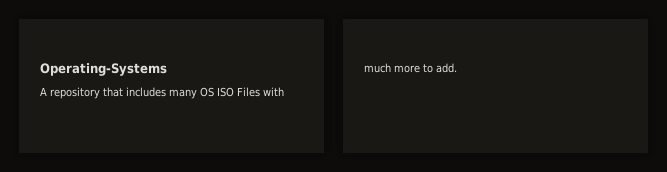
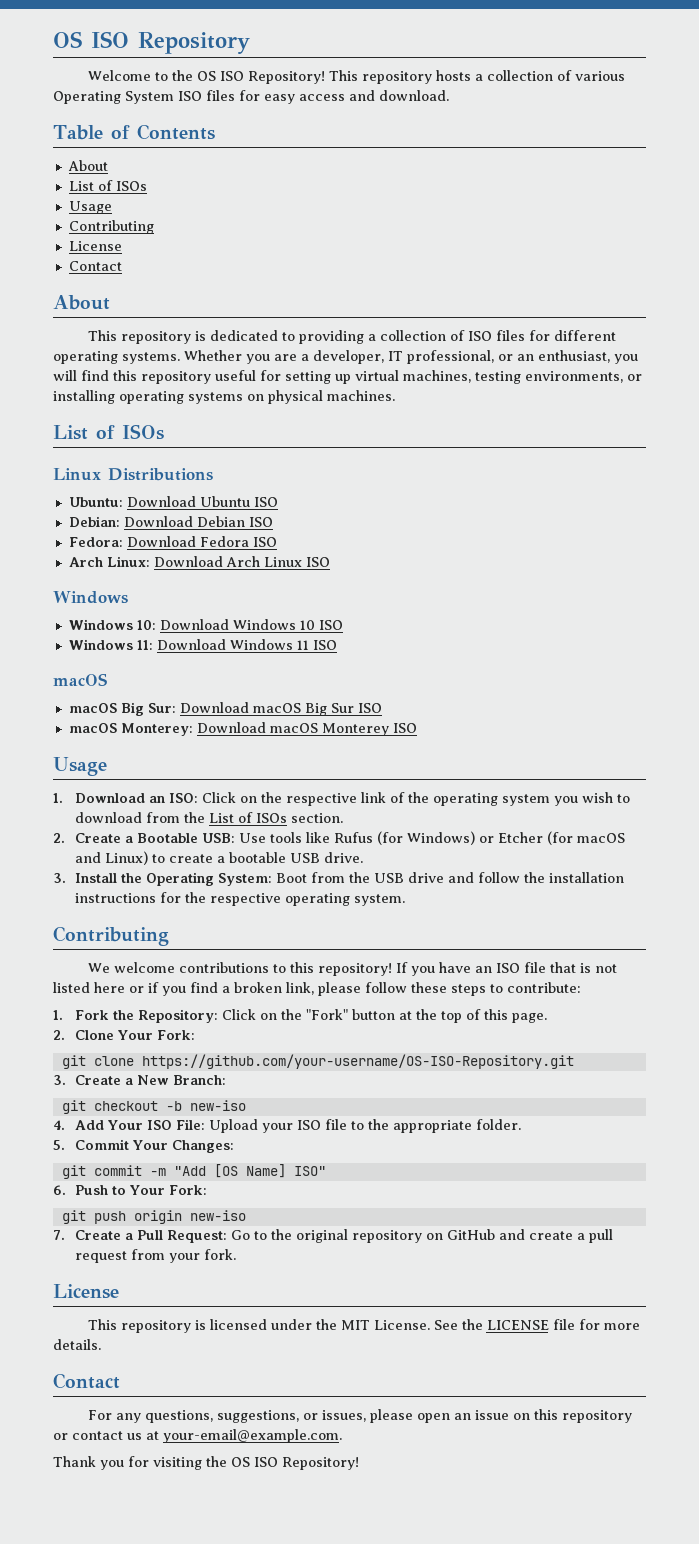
- Operating-Systems
- A repository that includes many OS ISO Files with much more to add.
+ OS ISO Repository
+ Welcome to the OS ISO Repository! This repository hosts a collection of various Operating System ISO files for easy access and download.
+ Table of Contents
+ About
+ List of ISOs
+ Usage
+ Contributing
+ License
+ Contact
+ About
+ This repository is dedicated to providing a collection of ISO files for different operating systems. Whether you are a developer, IT professional, or an enthusiast, you will find this repository useful for setting up virtual machines, testing environments, or installing operating systems on physical machines.
+ List of ISOs
+ Linux Distributions
+ Ubuntu: Download Ubuntu ISO
+ Debian: Download Debian ISO
+ Fedora: Download Fedora ISO
+ Arch Linux: Download Arch Linux ISO
+ Windows
+ Windows 10: Download Windows 10 ISO
+ Windows 11: Download Windows 11 ISO
+ macOS
+ macOS Big Sur: Download macOS Big Sur ISO
+ macOS Monterey: Download macOS Monterey ISO
+ Usage
+ 1. Download an ISO: Click on the respective link of the operating system you wish to download from the List of ISOs section.
+ 2. Create a Bootable USB: Use tools like Rufus (for Windows) or Etcher (for macOS and Linux) to create a bootable USB drive.
+ 3. Install the Operating System: Boot from the USB drive and follow the installation instructions for the respective operating system.
+ Contributing
+ We welcome contributions to this repository! If you have an ISO file that is not listed here or if you find a broken link, please follow these steps to contribute:
+ 1. Fork the Repository: Click on the "Fork" button at the top of this page.
+ 2. Clone Your Fork:
+ git clone https://github.com/your-username/OS-ISO-Repository.git
+ 3. Create a New Branch:
+ git checkout -b new-iso
+ 4. Add Your ISO File: Upload your ISO file to the appropriate folder.
+ 5. Commit Your Changes:
+ git commit -m "Add [OS Name] ISO"
+ 6. Push to Your Fork:
+ git push origin new-iso
+ 7. Create a Pull Request: Go to the original repository on GitHub and create a pull request from your fork.
+ License
+ This repository is licensed under the MIT License. See the LICENSE file for more details.
+ Contact
+ For any questions, suggestions, or issues, please open an issue on this repository or contact us at your-email@example.com.
+ Thank you for visiting the OS ISO Repository!

